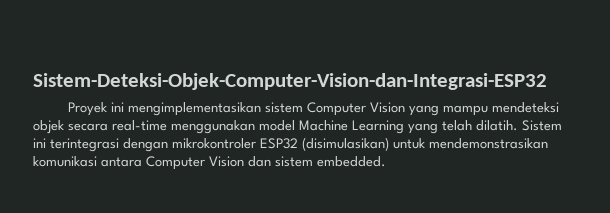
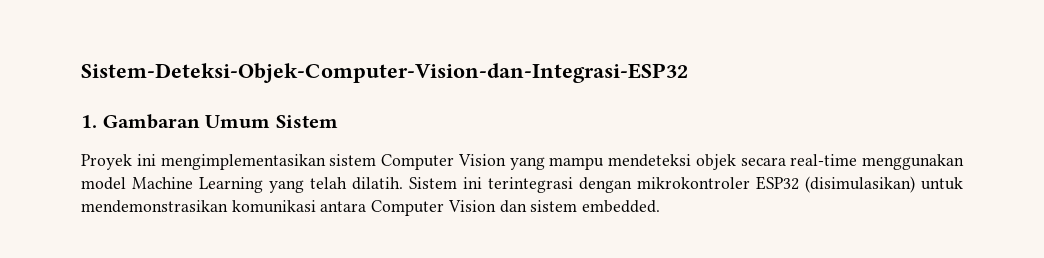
+ 1. Gambaran Umum Sistem

